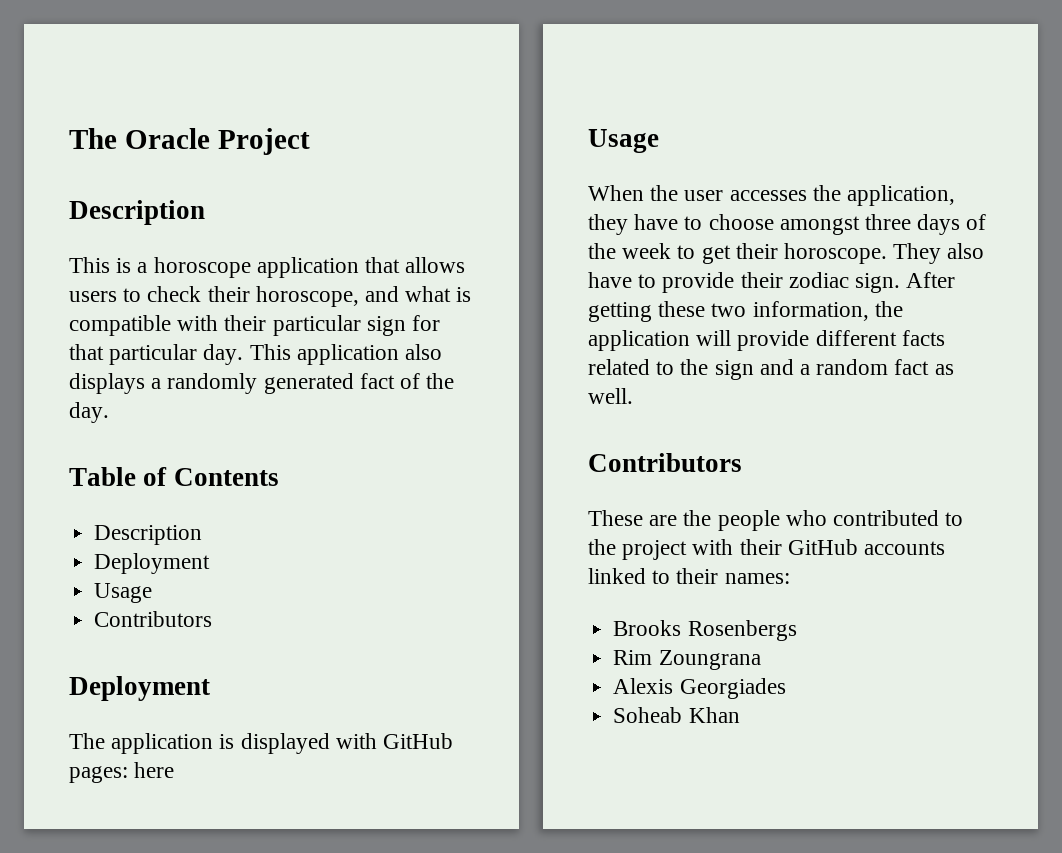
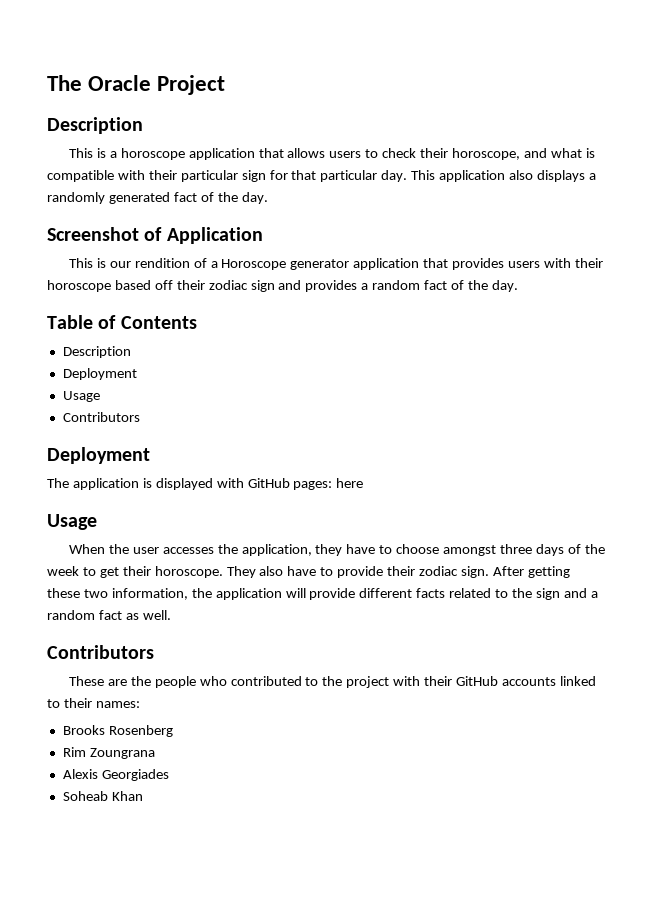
+ Screenshot of Application
+ This is our rendition of a Horoscope generator application that provides users with their horoscope based off their zodiac sign and provides a random fact of the day.
- Brooks Rosenbergs
+ Brooks Rosenberg

